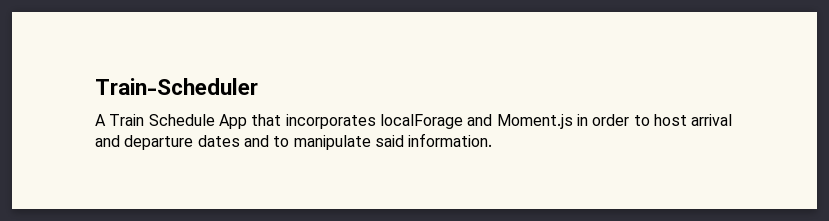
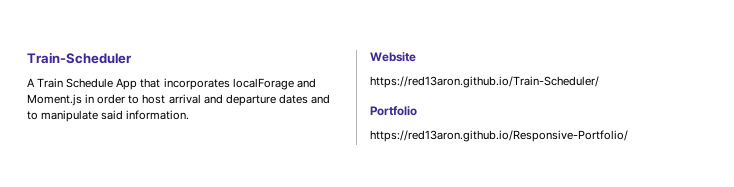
+ Website
+ https://red13aron.github.io/Train-Scheduler/
+ Portfolio
+ https://red13aron.github.io/Responsive-Portfolio/

